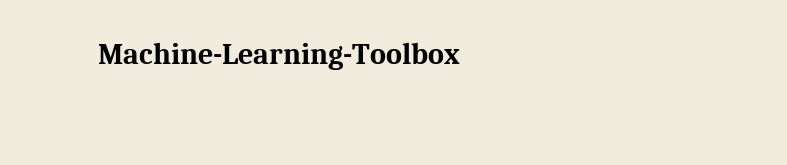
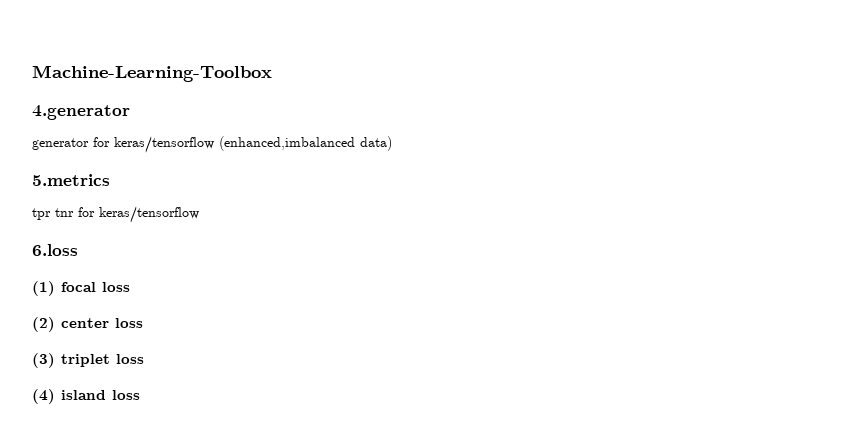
+ 4.generator
+ generator for keras/tensorflow (enhanced,imbalanced data)
+ 5.metrics
+ tpr tnr for keras/tensorflow
+ 6.loss
+ (1) focal loss
+ (2) center loss
+ (3) triplet loss
+ (4) island loss

